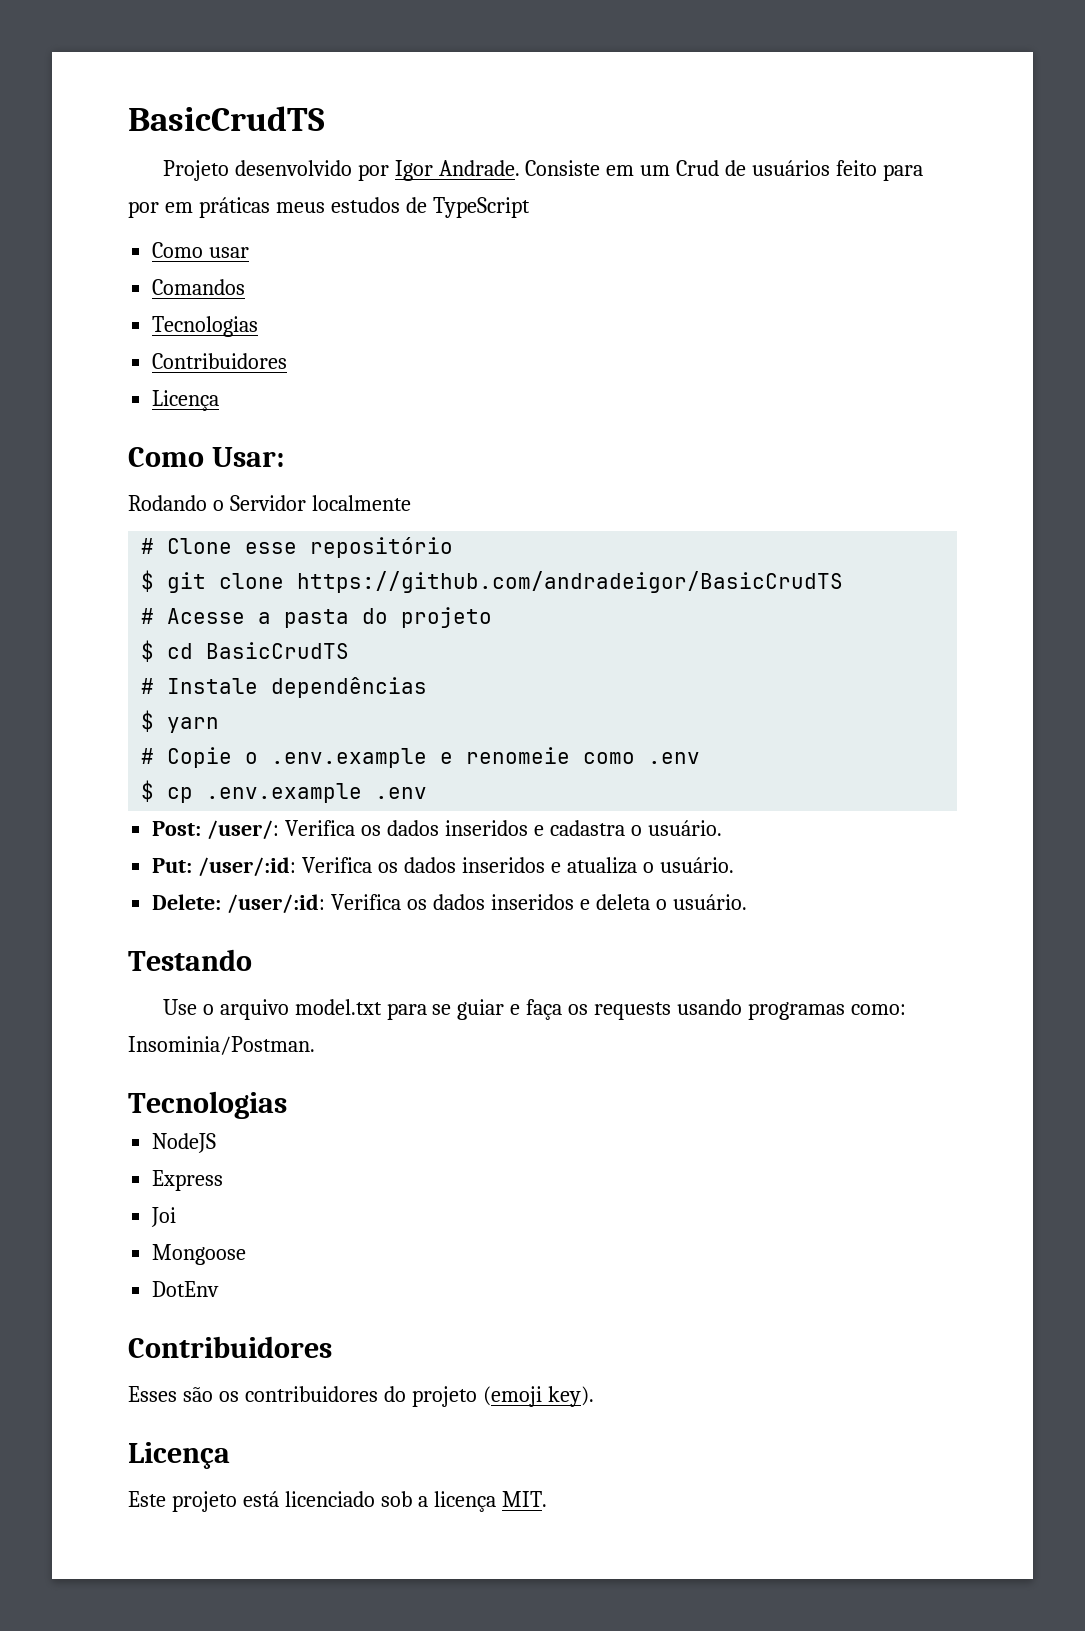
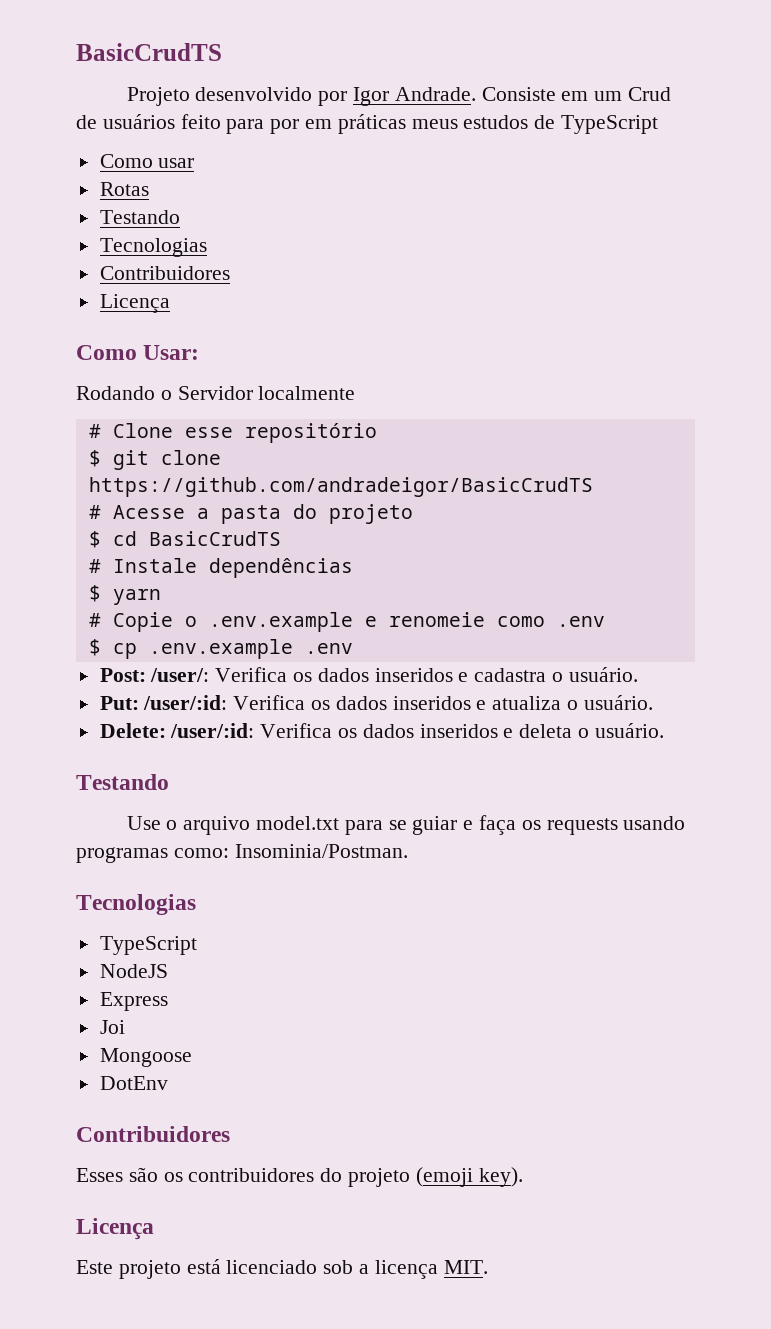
- Comandos
+ Rotas
+ Testando
  Use o arquivo model.txt para se guiar e faça os requests usando programas como: Insominia/Postman.
  Tecnologias
+ TypeScript

